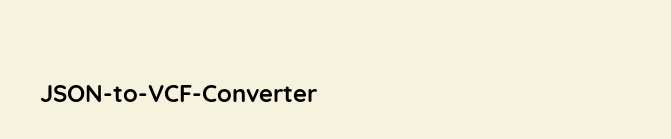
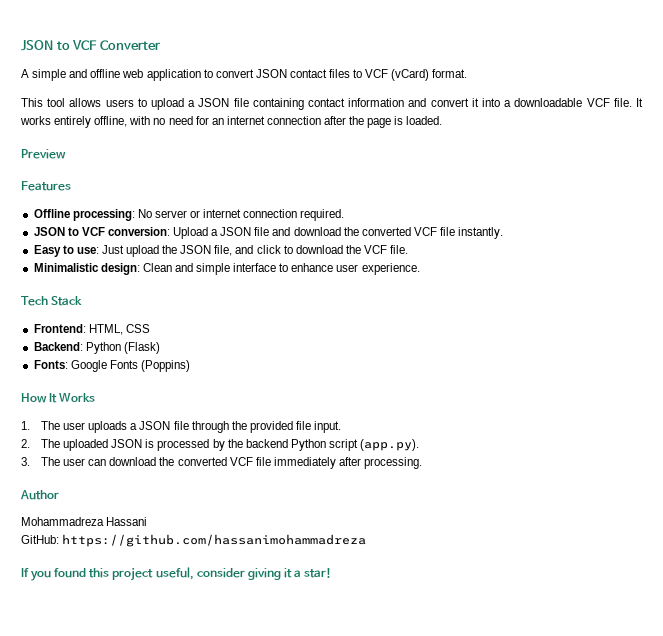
- JSON-to-VCF-Converter
+ JSON to VCF Converter
+ A simple and offline web application to convert JSON contact files to VCF (vCard) format.
+ This tool allows users to upload a JSON file containing contact information and convert it into a downloadable VCF file. It works entirely offline, with no need for an internet connection after the page is loaded.
+ Preview
+ Features
+ Offline processing: No server or internet connection required.
+ JSON to VCF conversion: Upload a JSON file and download the converted VCF file instantly.
+ Easy to use: Just upload the JSON file, and click to download the VCF file.
+ Minimalistic design: Clean and simple interface to enhance user experience.
+ Tech Stack
+ Frontend: HTML, CSS
+ Backend: Python (Flask)
+ Fonts: Google Fonts (Poppins)
+ How It Works
+ 1. The user uploads a JSON file through the provided file input.
+ 2. The uploaded JSON is processed by the backend Python script (app.py).
+ 3. The user can download the converted VCF file immediately after processing.
+ Author
+ Mohammadreza Hassani
+ GitHub: https://github.com/hassanimohammadreza
+ If you found this project useful, consider giving it a star!

